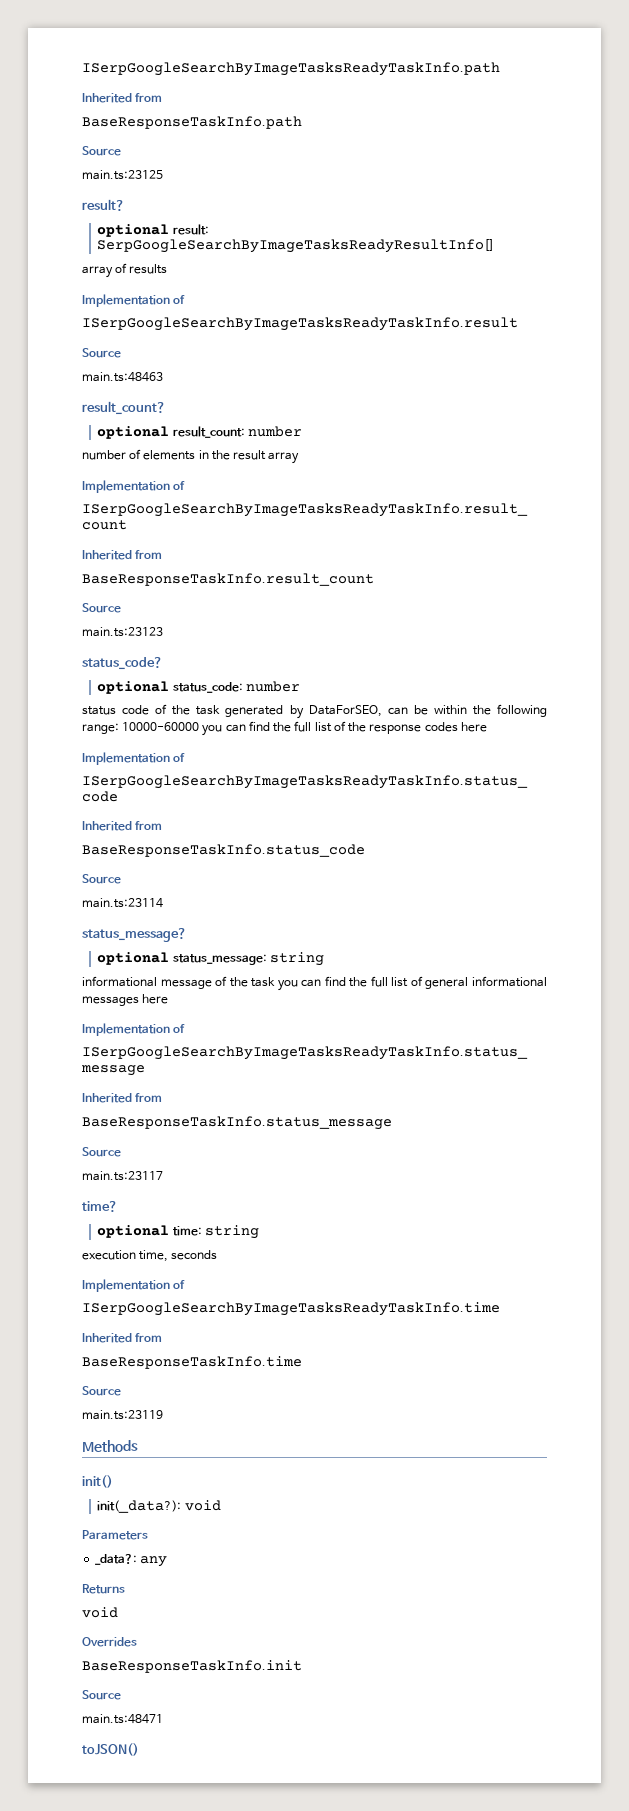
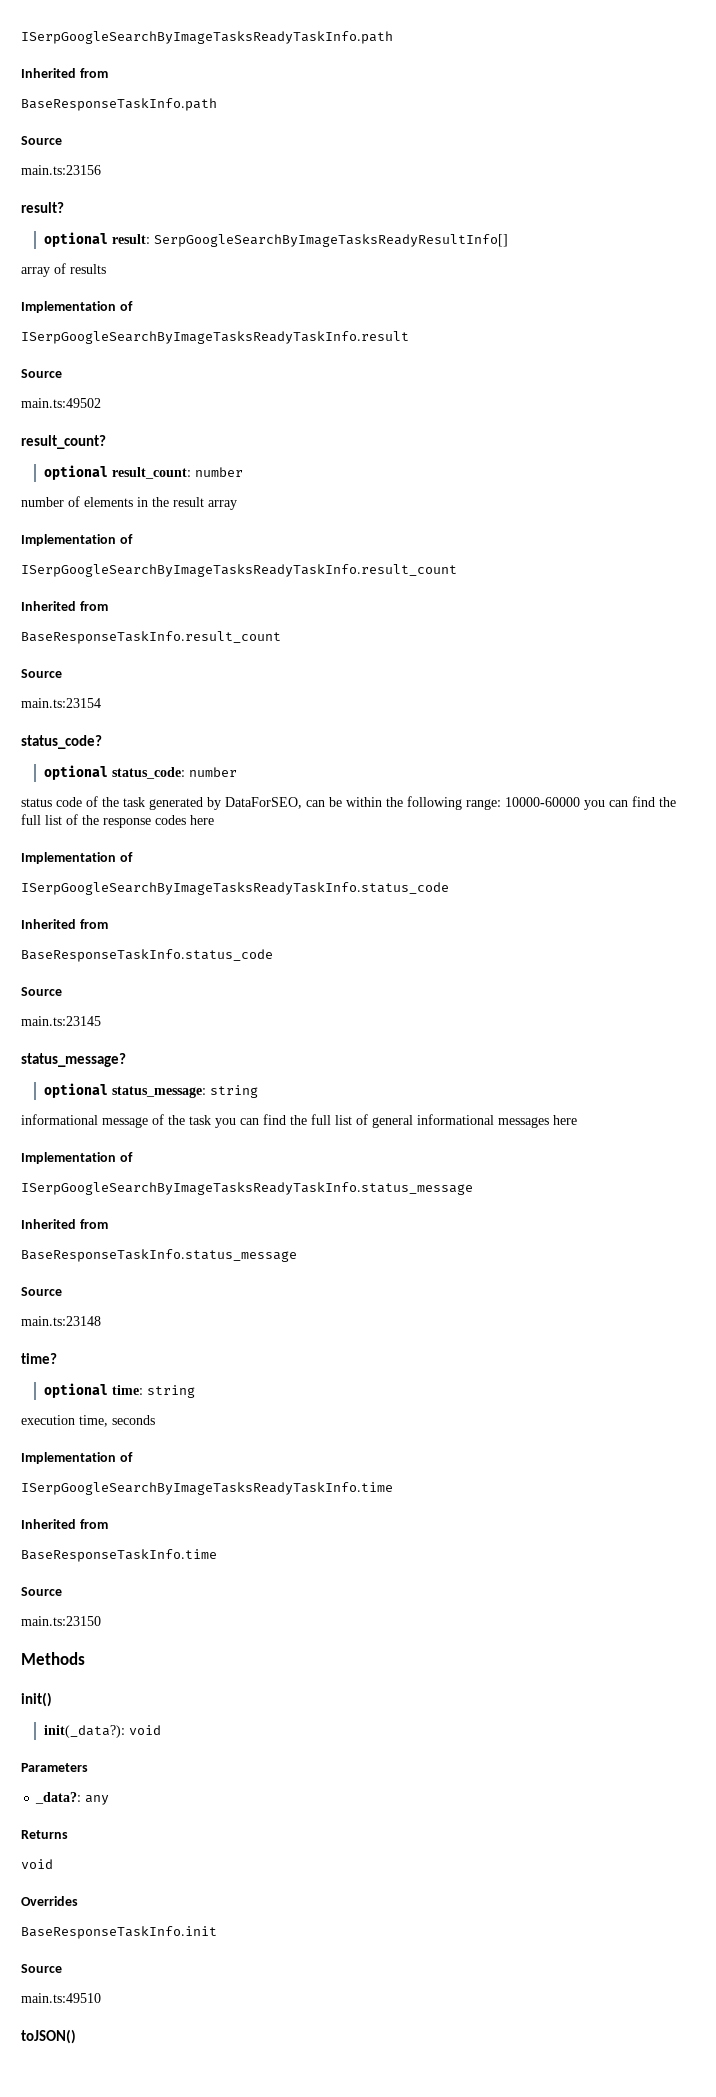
- main.ts:23125
+ main.ts:23156
- main.ts:48463
+ main.ts:49502
- main.ts:23123
+ main.ts:23154
- main.ts:23114
+ main.ts:23145
- main.ts:23117
+ main.ts:23148
- main.ts:23119
+ main.ts:23150
- main.ts:48471
+ main.ts:49510

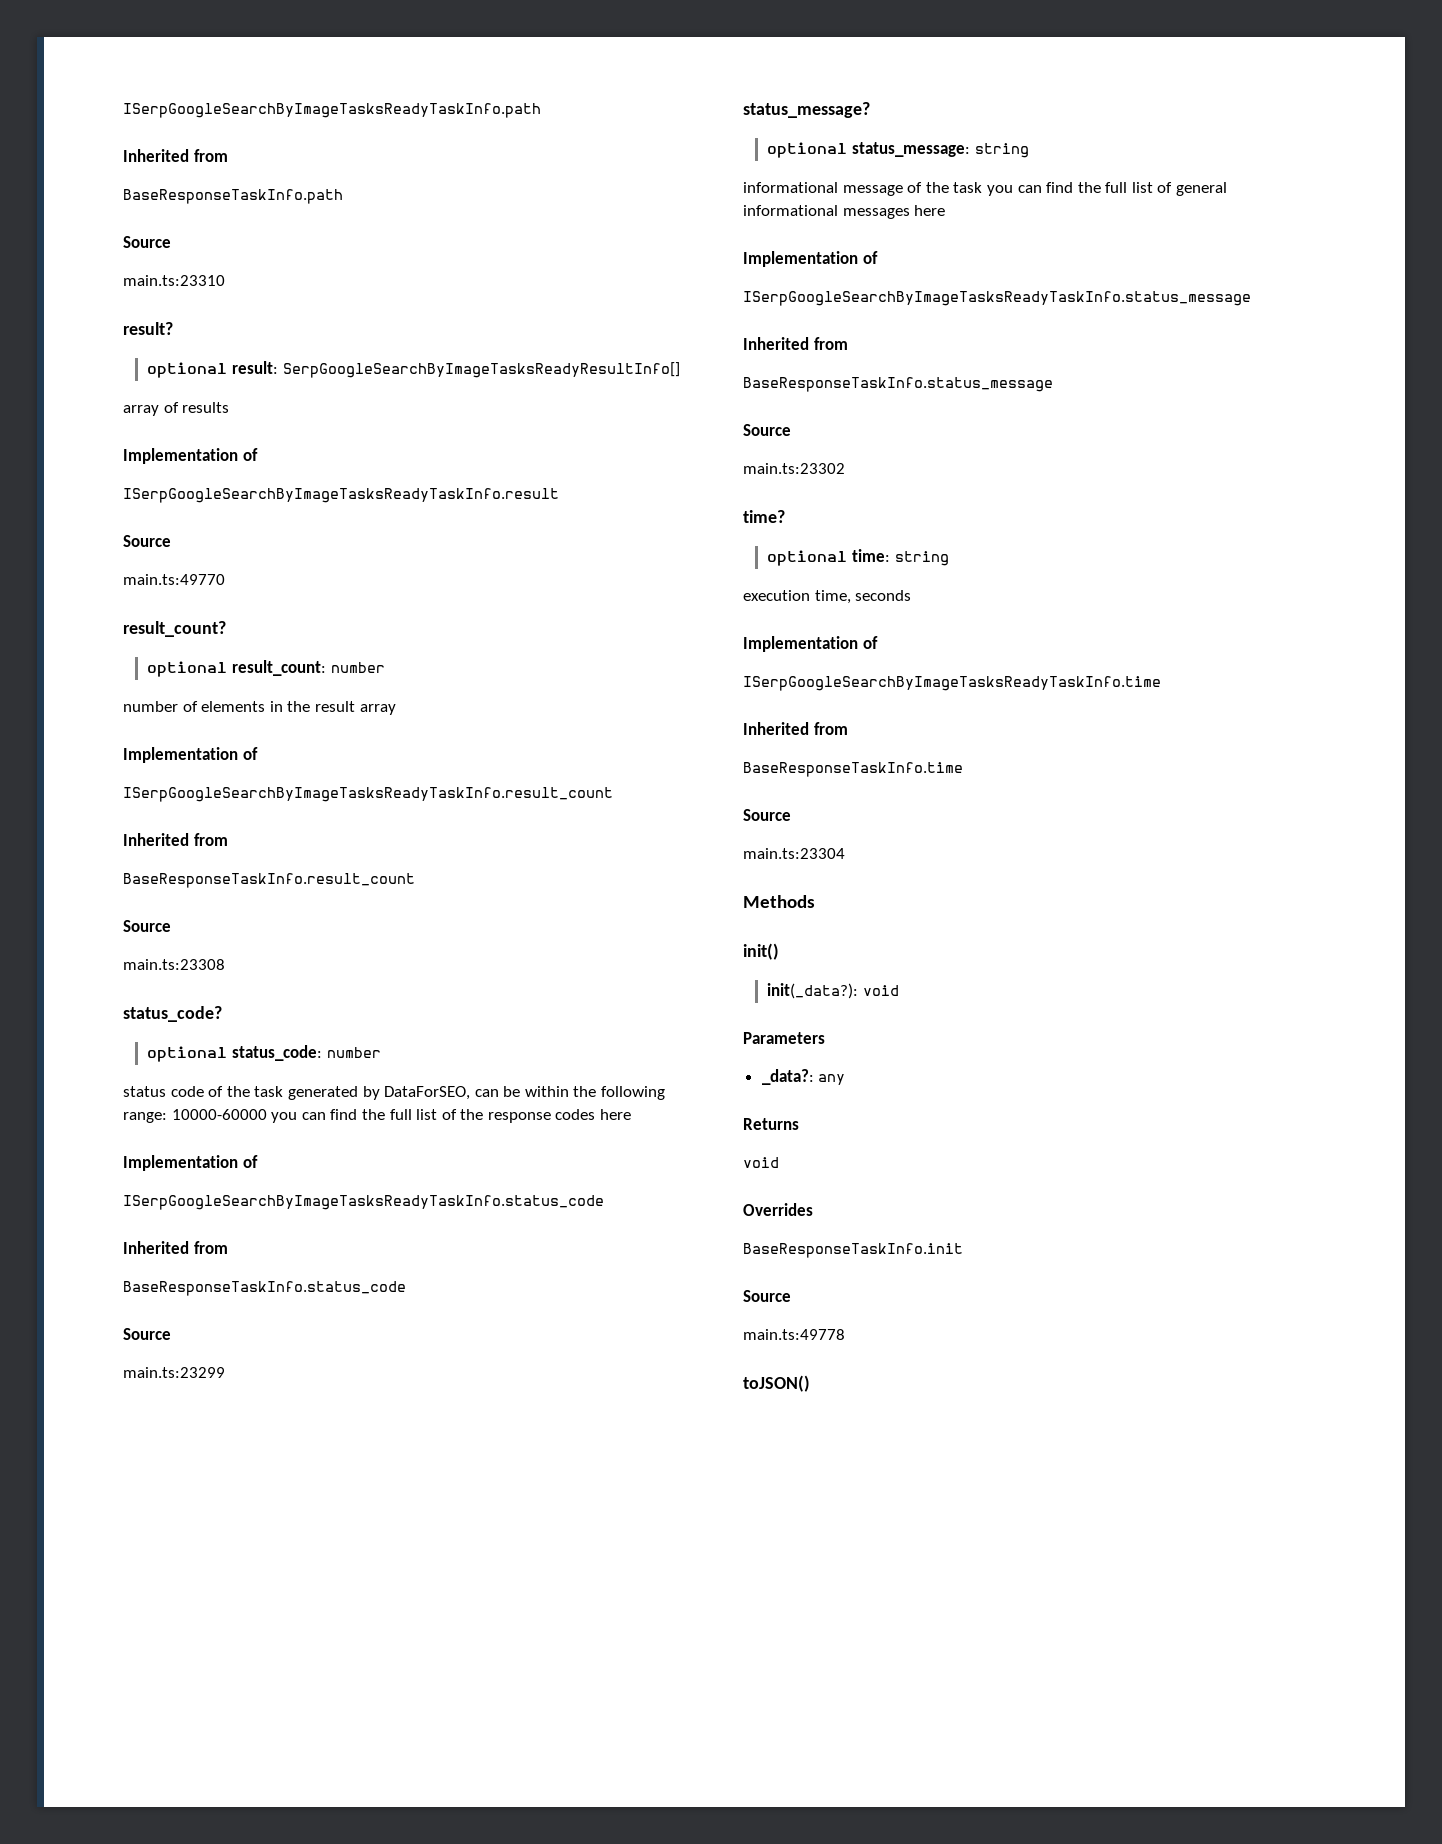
- main.ts:23156
+ main.ts:23310
- main.ts:49502
+ main.ts:49770
- main.ts:23154
+ main.ts:23308
- main.ts:23145
+ main.ts:23299
- main.ts:23148
+ main.ts:23302
- main.ts:23150
+ main.ts:23304
- main.ts:49510
+ main.ts:49778

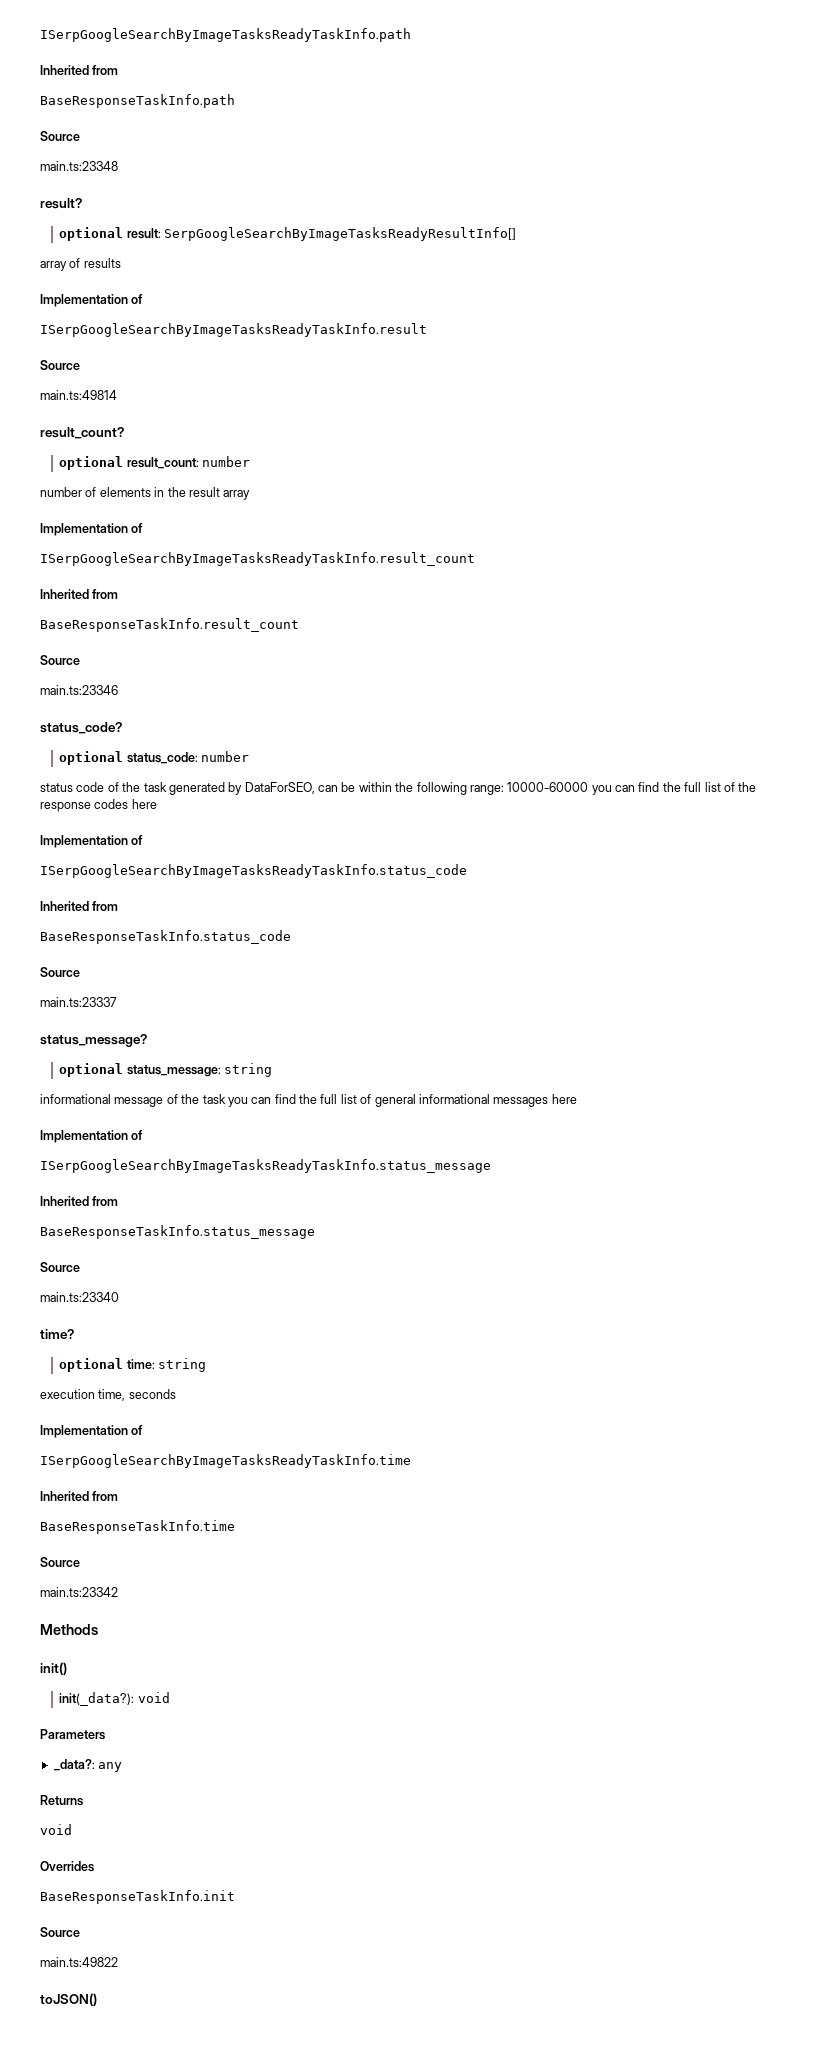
- main.ts:23310
+ main.ts:23348
- main.ts:49770
+ main.ts:49814
- main.ts:23308
+ main.ts:23346
- main.ts:23299
+ main.ts:23337
- main.ts:23302
+ main.ts:23340
- main.ts:23304
+ main.ts:23342
- main.ts:49778
+ main.ts:49822

